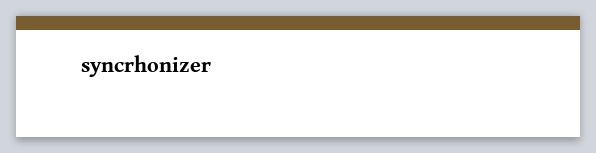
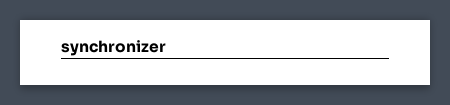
- syncrhonizer
+ synchronizer

